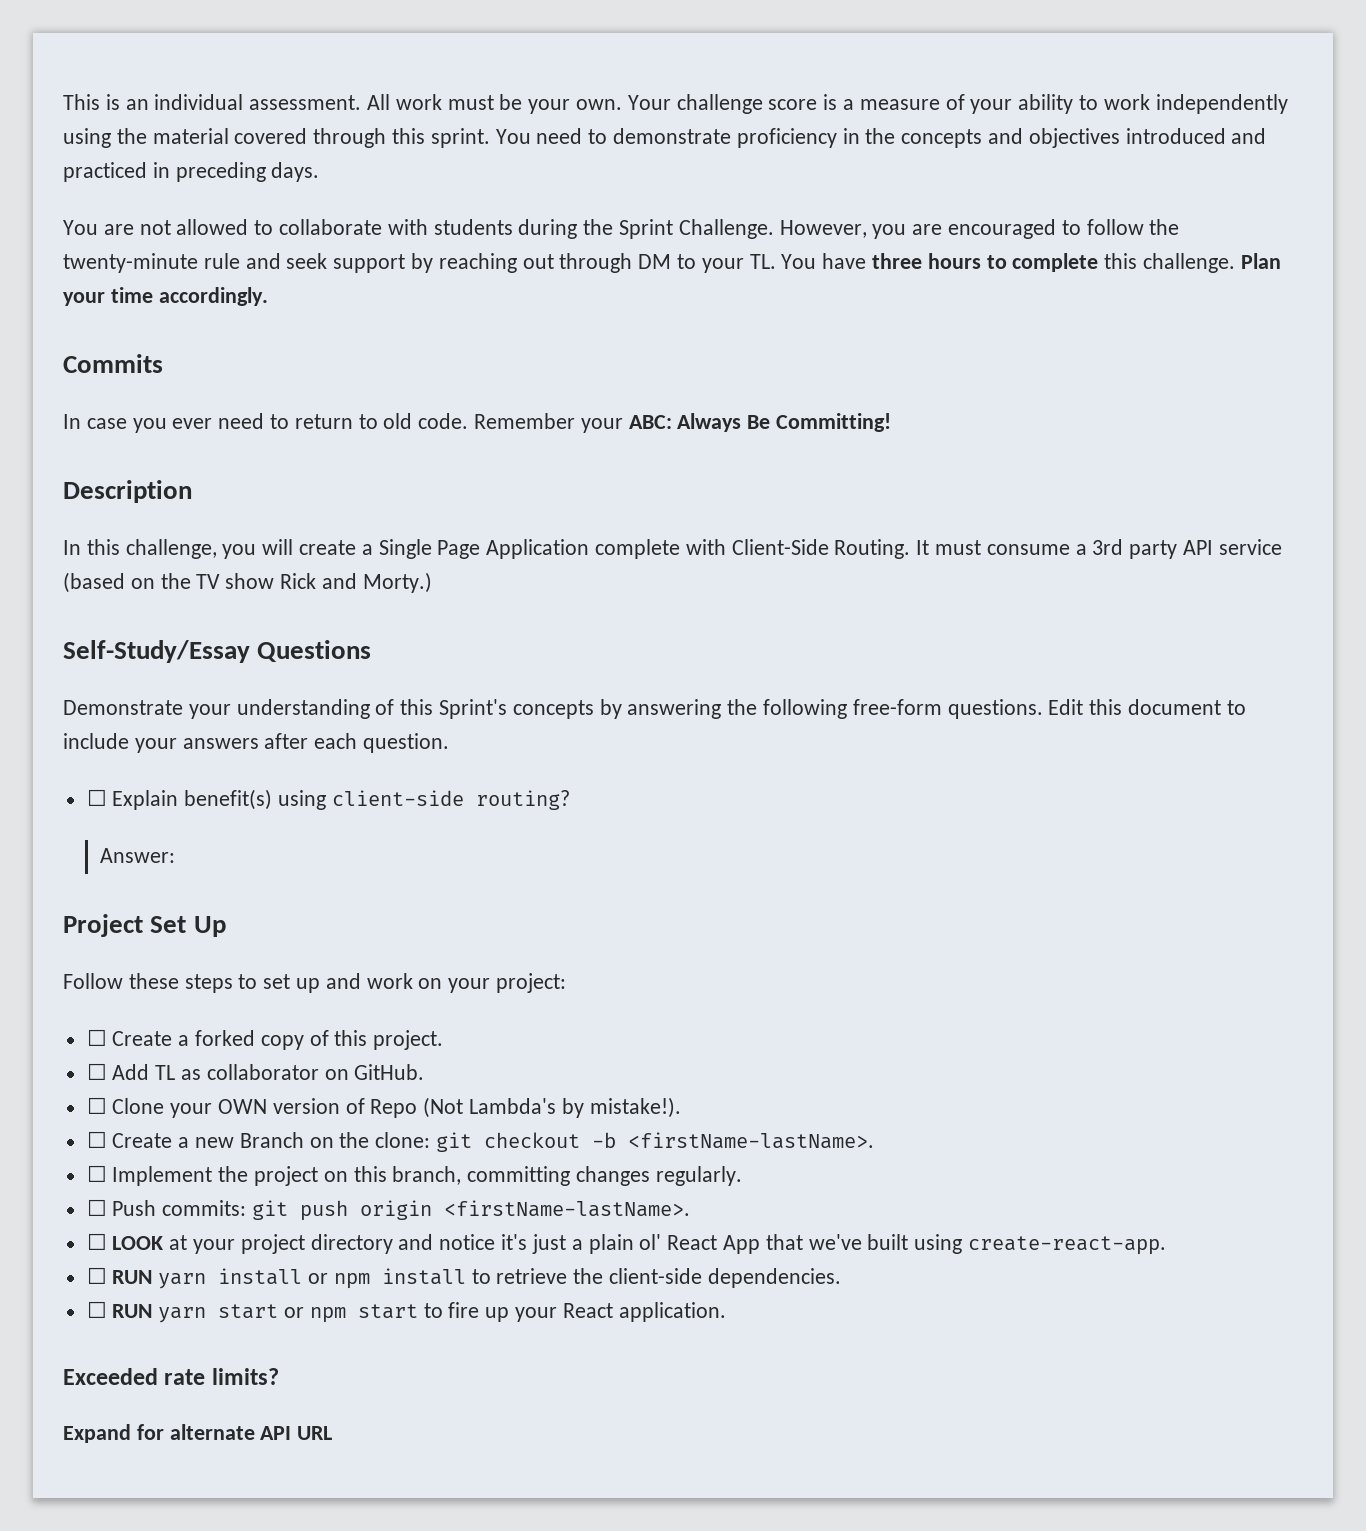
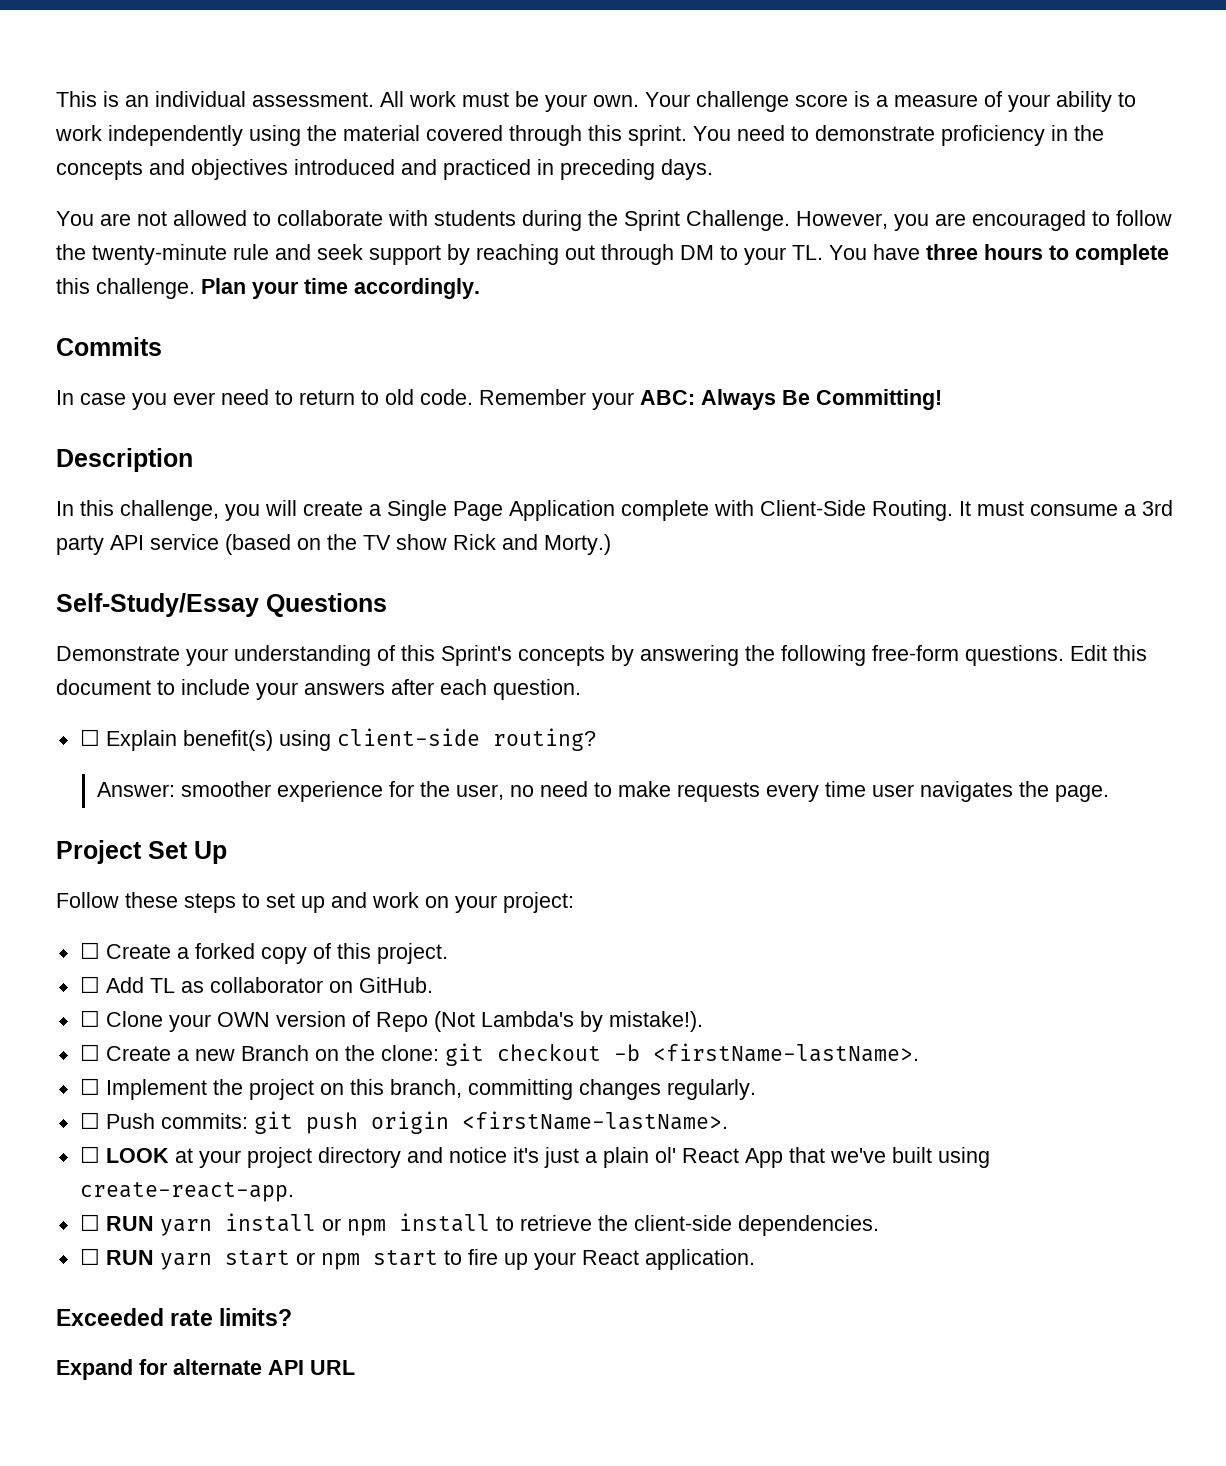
- Answer:
+ Answer: smoother experience for the user, no need to make requests every time user navigates the page.

